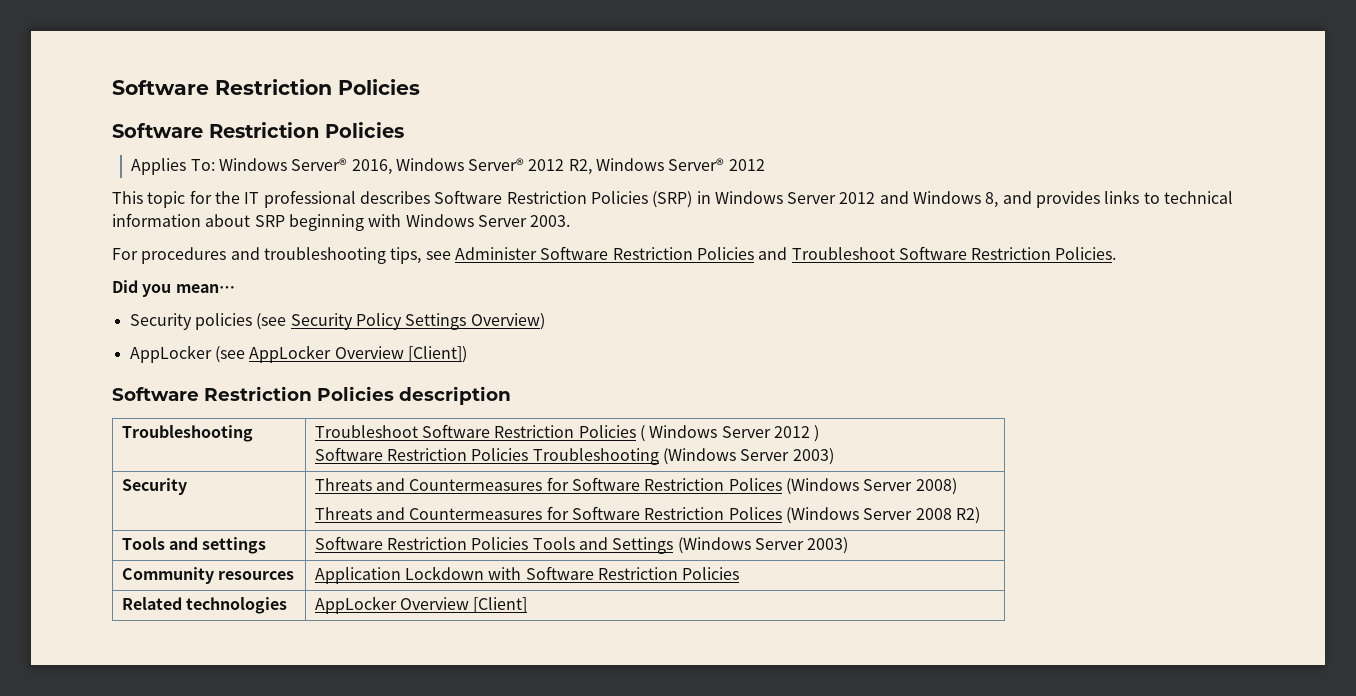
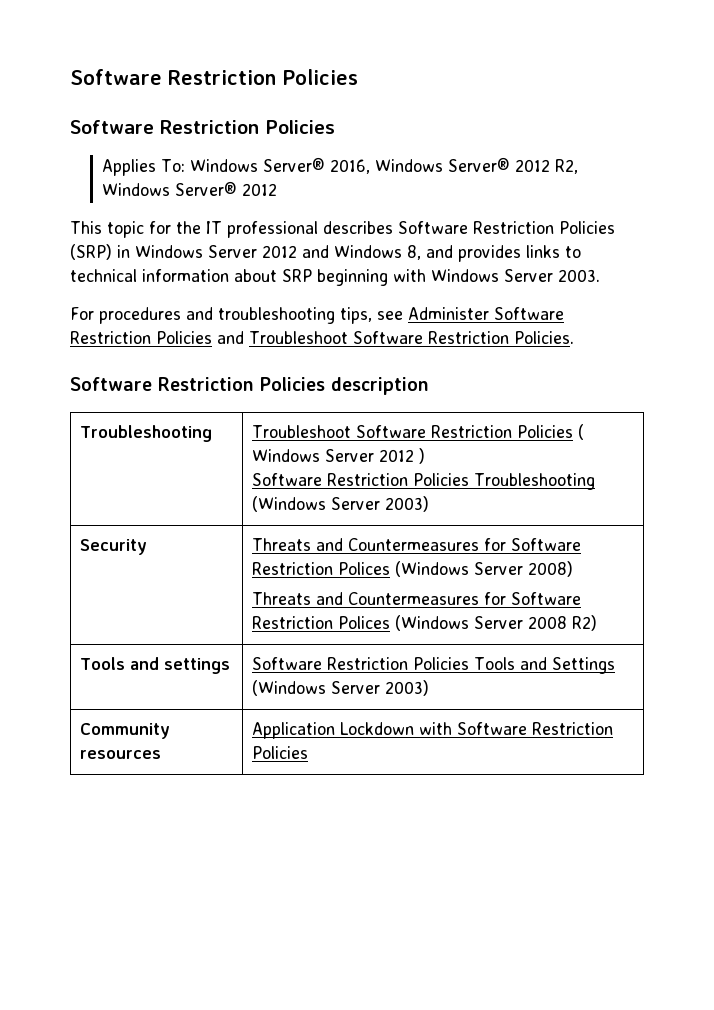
- Did you mean…
- Security policies (see Security Policy Settings Overview)
- AppLocker (see AppLocker Overview [Client])
- Related technologies | AppLocker Overview [Client]

